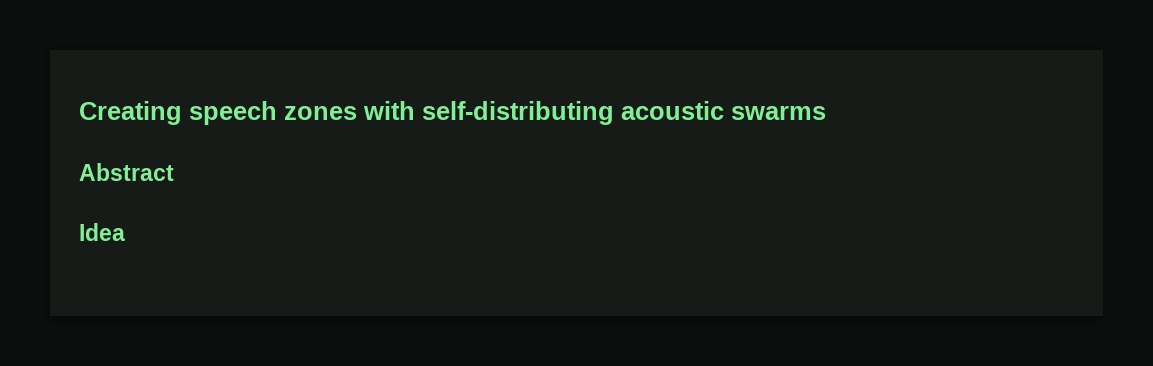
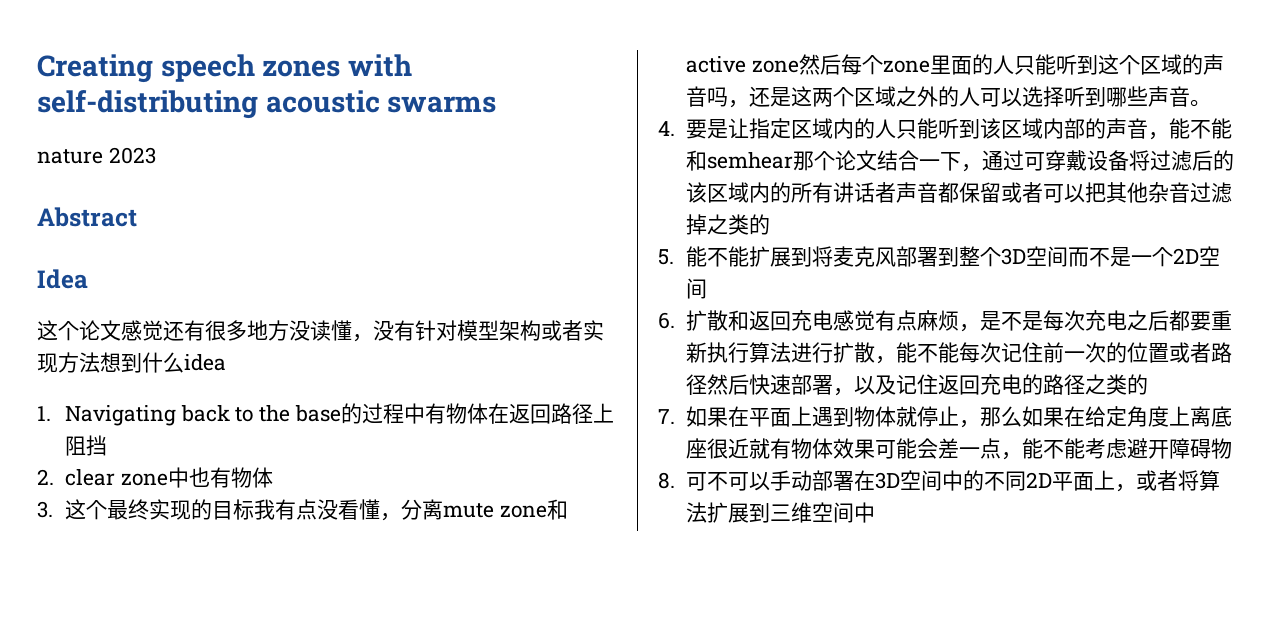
+ nature 2023
+ 这个论文感觉还有很多地方没读懂，没有针对模型架构或者实现方法想到什么idea
+ 1. Navigating back to the base的过程中有物体在返回路径上阻挡
+ 2. clear zone中也有物体
+ 3.这个最终实现的目标我有点没看懂，分离mute zone和active zone然后每个zone里面的人只能听到这个区域的声音吗，还是这两个区域之外的人可以选择听到哪些声音。
+ 4.要是让指定区域内的人只能听到该区域内部的声音，能不能和semhear那个论文结合一下，通过可穿戴设备将过滤后的该区域内的所有讲话者声音都保留或者可以把其他杂音过滤掉之类的
+ 5.能不能扩展到将麦克风部署到整个3D空间而不是一个2D空间
+ 6.扩散和返回充电感觉有点麻烦，是不是每次充电之后都要重新执行算法进行扩散，能不能每次记住前一次的位置或者路径然后快速部署，以及记住返回充电的路径之类的
+ 7.如果在平面上遇到物体就停止，那么如果在给定角度上离底座很近就有物体效果可能会差一点，能不能考虑避开障碍物
+ 8.可不可以手动部署在3D空间中的不同2D平面上，或者将算法扩展到三维空间中

